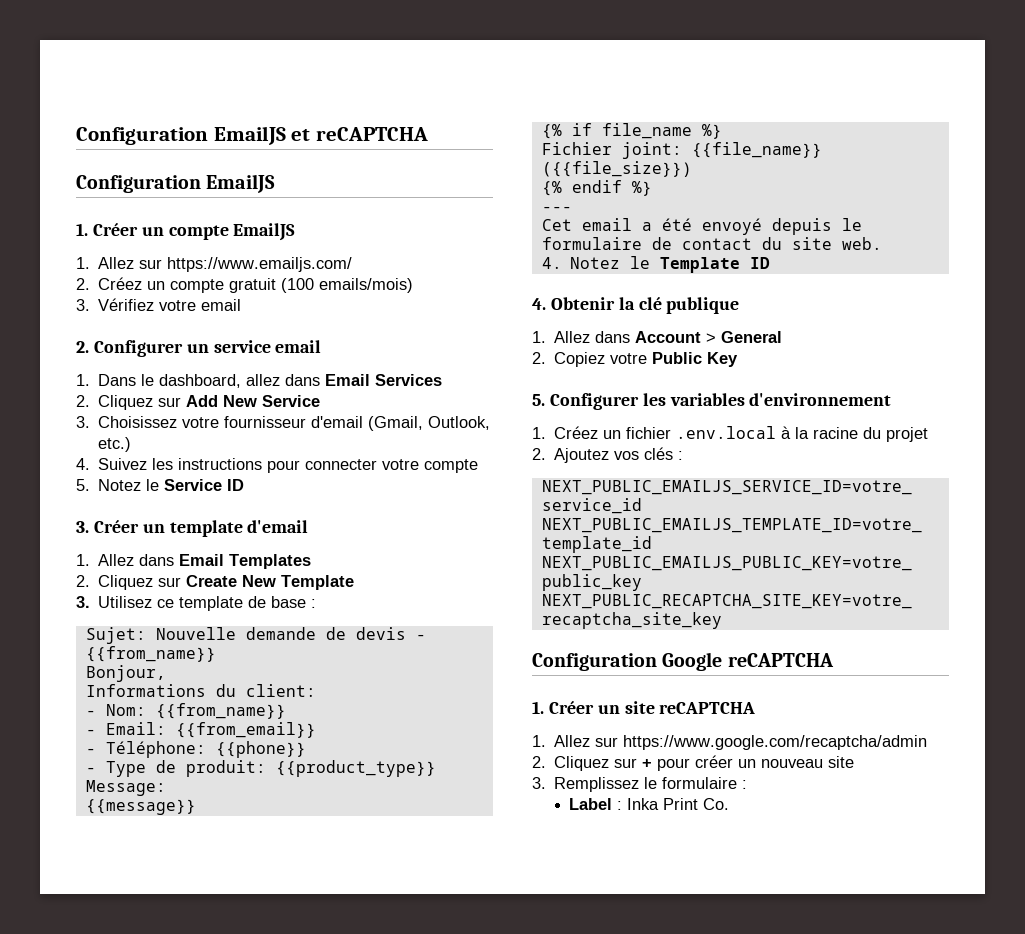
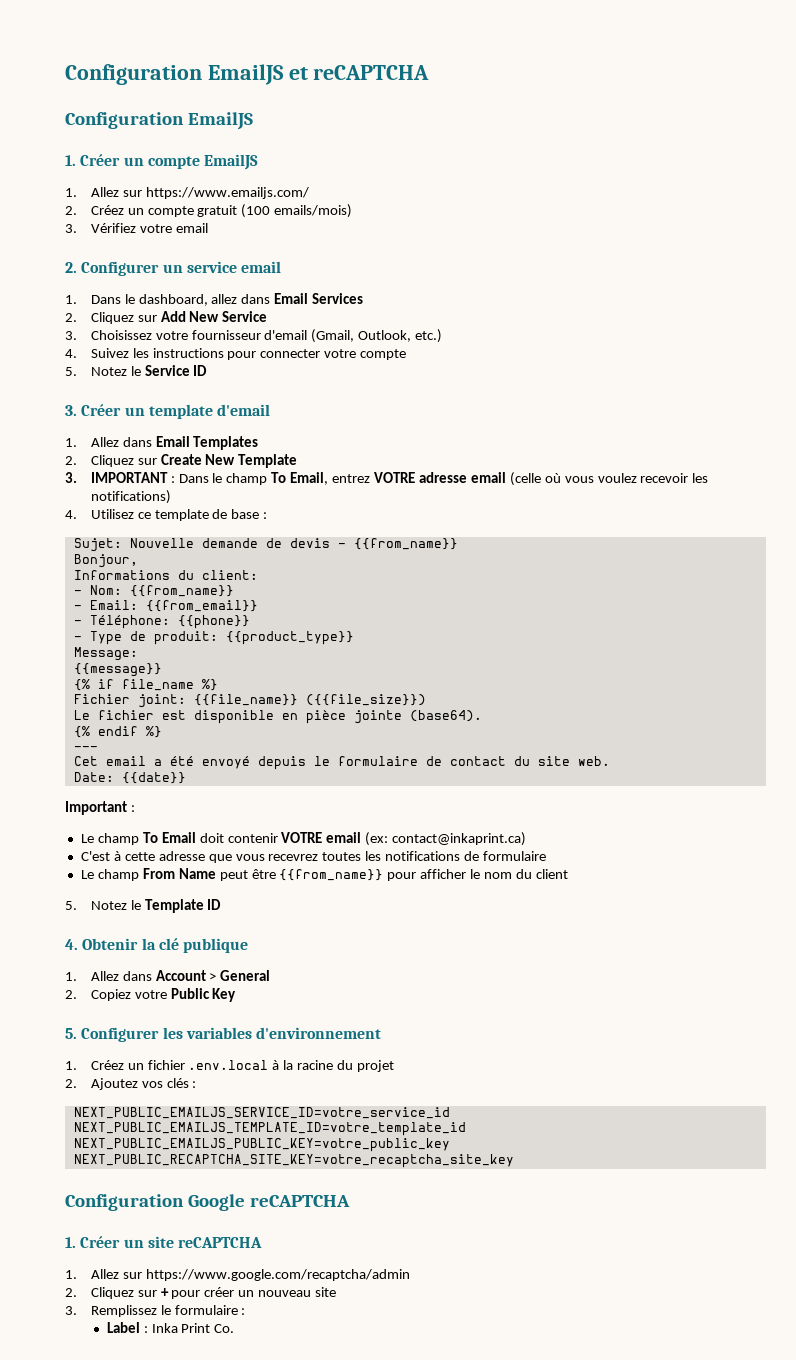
- 3. Utilisez ce template de base :
+ 3. IMPORTANT : Dans le champ To Email, entrez VOTRE adresse email (celle où vous voulez recevoir les notifications)
+ 4. Utilisez ce template de base :
+ Le fichier est disponible en pièce jointe (base64).
- 4. Notez le Template ID
+ Date: {{date}}
+ Important :
+ Le champ To Email doit contenir VOTRE email (ex: contact@inkaprint.ca)
+ C'est à cette adresse que vous recevrez toutes les notifications de formulaire
+ Le champ From Name peut être {{from_name}} pour afficher le nom du client
+ 5. Notez le Template ID

